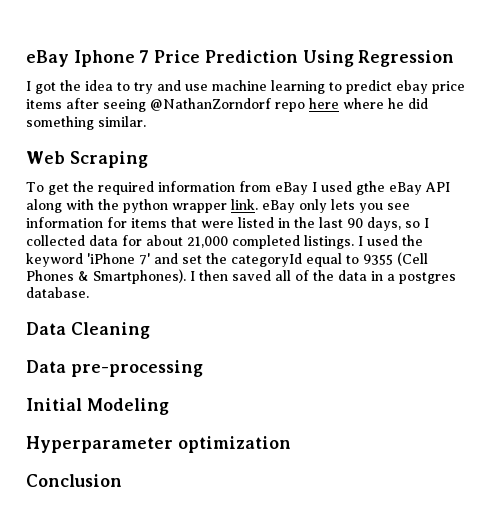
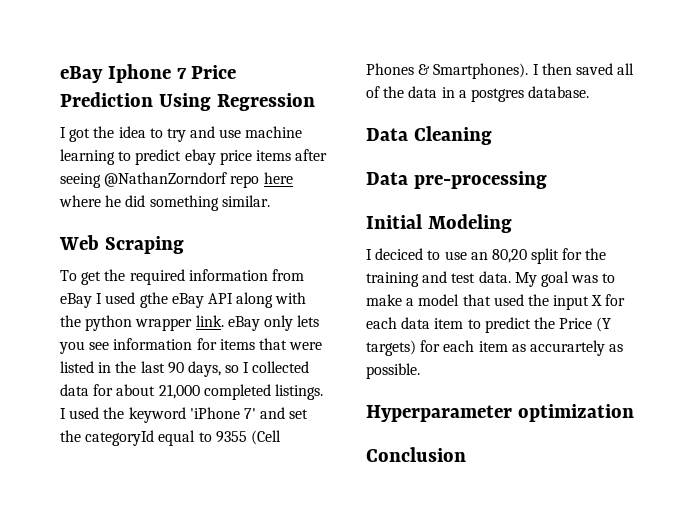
+ I deciced to use an 80,20 split for the training and test data. My goal was to make a model that used the input X for each data item to predict the Price (Y targets) for each item as accurartely as possible.

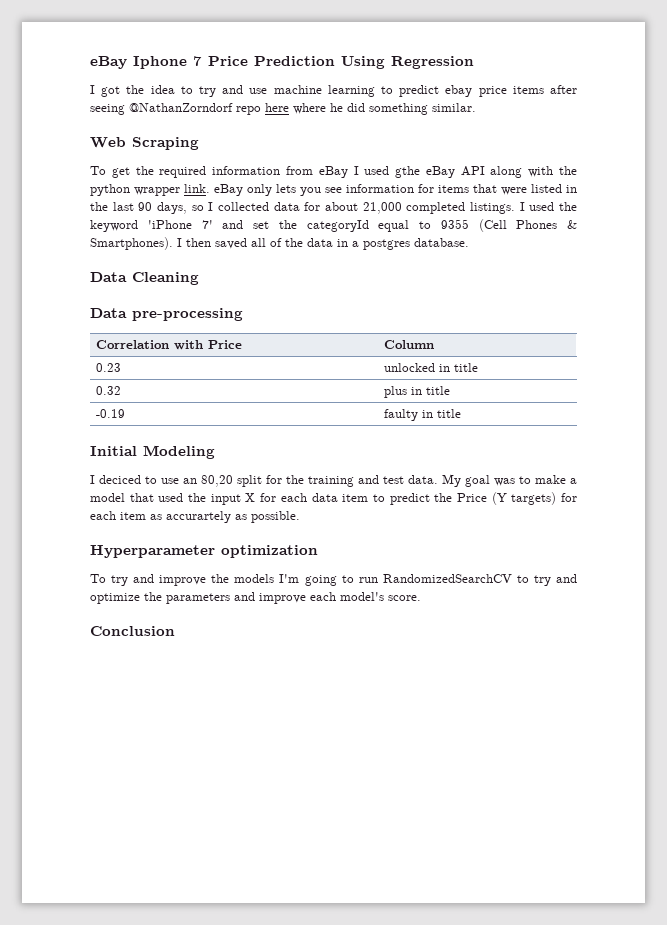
+ Correlation with Price | Column
+ 0.23 | unlocked in title
+ 0.32 | plus in title
+ -0.19 | faulty in title
+ To try and improve the models I'm going to run RandomizedSearchCV to try and optimize the parameters and improve each model's score.

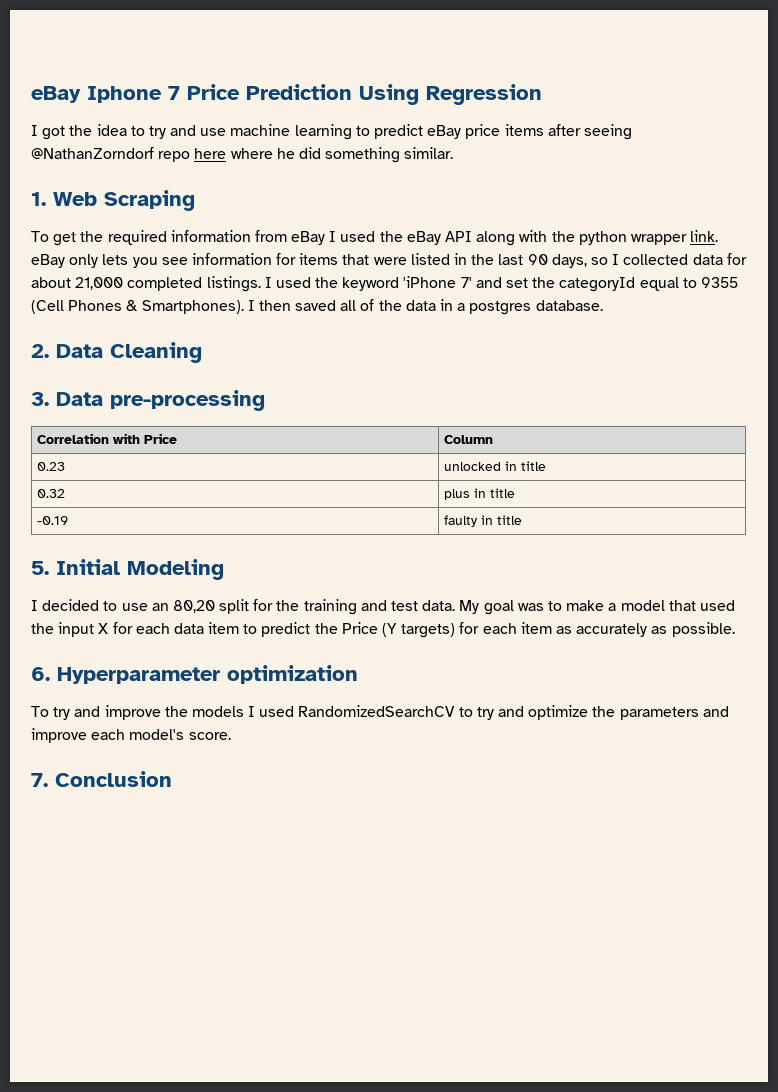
- I got the idea to try and use machine learning to predict ebay price items after seeing @NathanZorndorf repo here where he did something similar.
+ I got the idea to try and use machine learning to predict eBay price items after seeing @NathanZorndorf repo here where he did something similar.
- Web Scraping
+ 1. Web Scraping
- To get the required information from eBay I used gthe eBay API along with the python wrapper link. eBay only lets you see information for items that were listed in the last 90 days, so I collected data for about 21,000 completed listings.
+ To get the required information from eBay I used the eBay API along with the python wrapper link. eBay only lets you see information for items that were listed in the last 90 days, so I collected data for about 21,000 completed listings.
- Data Cleaning
+ 2. Data Cleaning
- Data pre-processing
+ 3. Data pre-processing
- Initial Modeling
+ 5. Initial Modeling
- I deciced to use an 80,20 split for the training and test data.
+ I decided to use an 80,20 split for the training and test data.
- My goal was to make a model that used the input X for each data item to predict the Price (Y targets) for each item as accurartely as possible.
+ My goal was to make a model that used the input X for each data item to predict the Price (Y targets) for each item as accurately as possible.
- Hyperparameter optimization
+ 6. Hyperparameter optimization
- To try and improve the models I'm going to run RandomizedSearchCV to try and optimize the parameters and improve each model's score.
+ To try and improve the models I used RandomizedSearchCV to try and optimize the parameters and improve each model's score.
- Conclusion
+ 7. Conclusion

